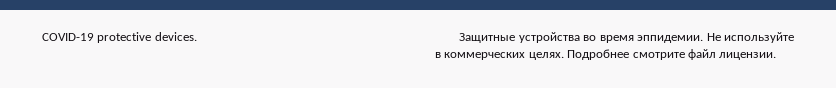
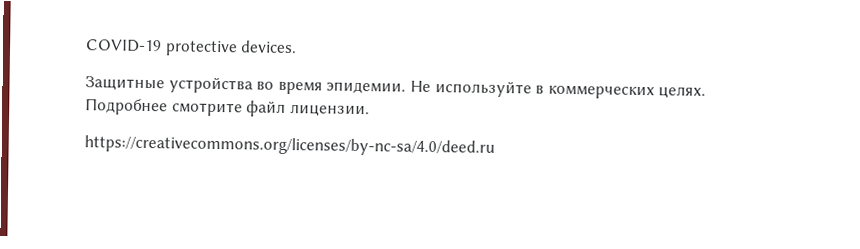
- Защитные устройства во время эппидемии.
+ Защитные устройства во время эпидемии.
+ https://creativecommons.org/licenses/by-nc-sa/4.0/deed.ru

